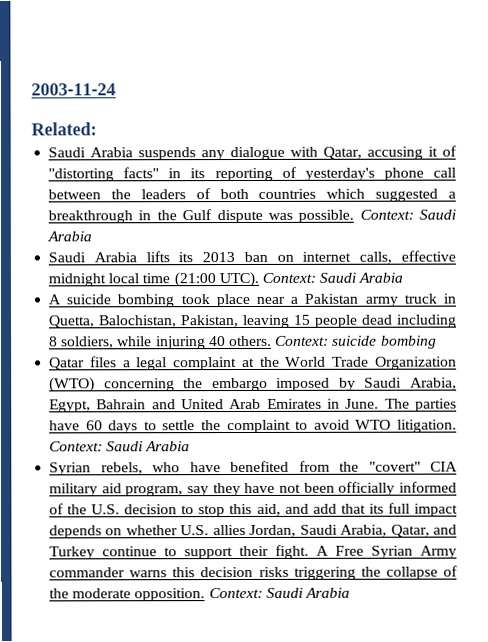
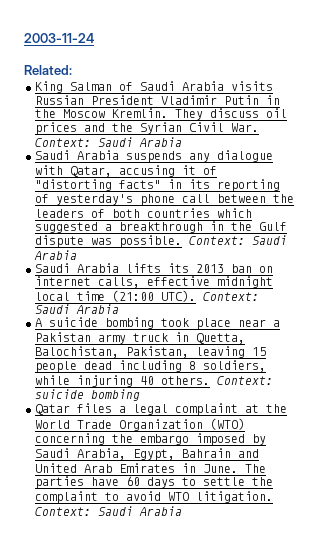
+ King Salman of Saudi Arabia visits Russian President Vladimir Putin in the Moscow Kremlin. They discuss oil prices and the Syrian Civil War. Context: Saudi Arabia
- Syrian rebels, who have benefited from the "covert" CIA military aid program, say they have not been officially informed of the U.S. decision to stop this aid, and add that its full impact depends on whether U.S. allies Jordan, Saudi Arabia, Qatar, and Turkey continue to support their fight. A Free Syrian Army commander warns this decision risks triggering the collapse of the moderate opposition. Context: Saudi Arabia

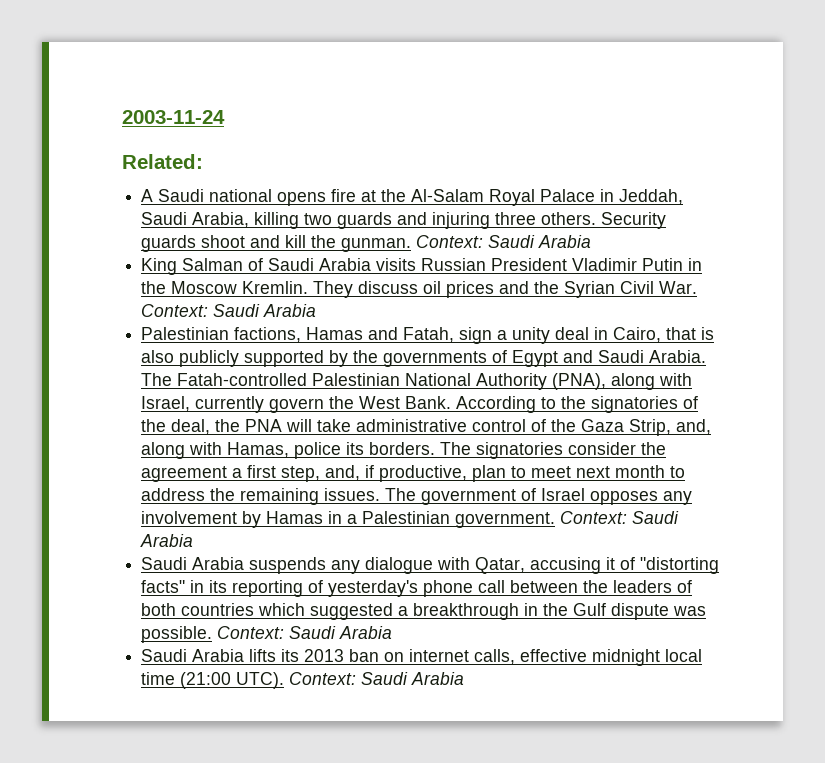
+ A Saudi national opens fire at the Al-Salam Royal Palace in Jeddah, Saudi Arabia, killing two guards and injuring three others. Security guards shoot and kill the gunman. Context: Saudi Arabia
+ Palestinian factions, Hamas and Fatah, sign a unity deal in Cairo, that is also publicly supported by the governments of Egypt and Saudi Arabia. The Fatah-controlled Palestinian National Authority (PNA), along with Israel, currently govern the West Bank. According to the signatories of the deal, the PNA will take administrative control of the Gaza Strip, and, along with Hamas, police its borders. The signatories consider the agreement a first step, and, if productive, plan to meet next month to address the remaining issues. The government of Israel opposes any involvement by Hamas in a Palestinian government. Context: Saudi Arabia
- A suicide bombing took place near a Pakistan army truck in Quetta, Balochistan, Pakistan, leaving 15 people dead including 8 soldiers, while injuring 40 others. Context: suicide bombing
- Qatar files a legal complaint at the World Trade Organization (WTO) concerning the embargo imposed by Saudi Arabia, Egypt, Bahrain and United Arab Emirates in June. The parties have 60 days to settle the complaint to avoid WTO litigation. Context: Saudi Arabia

